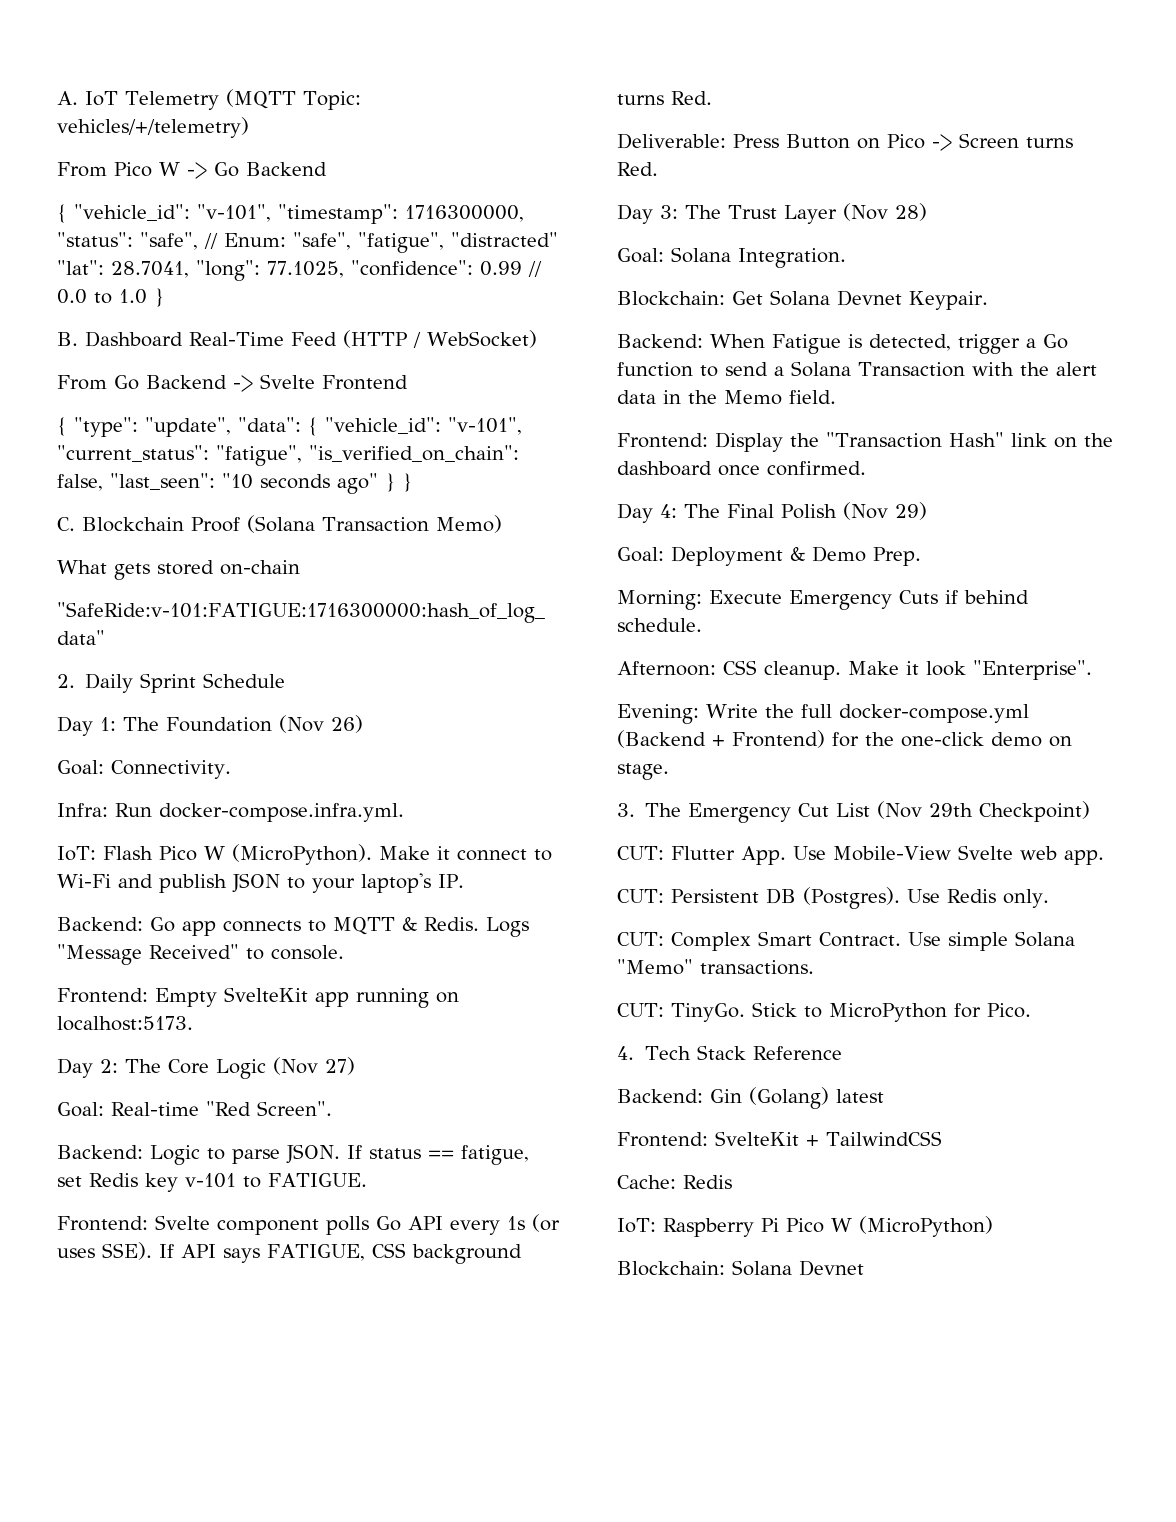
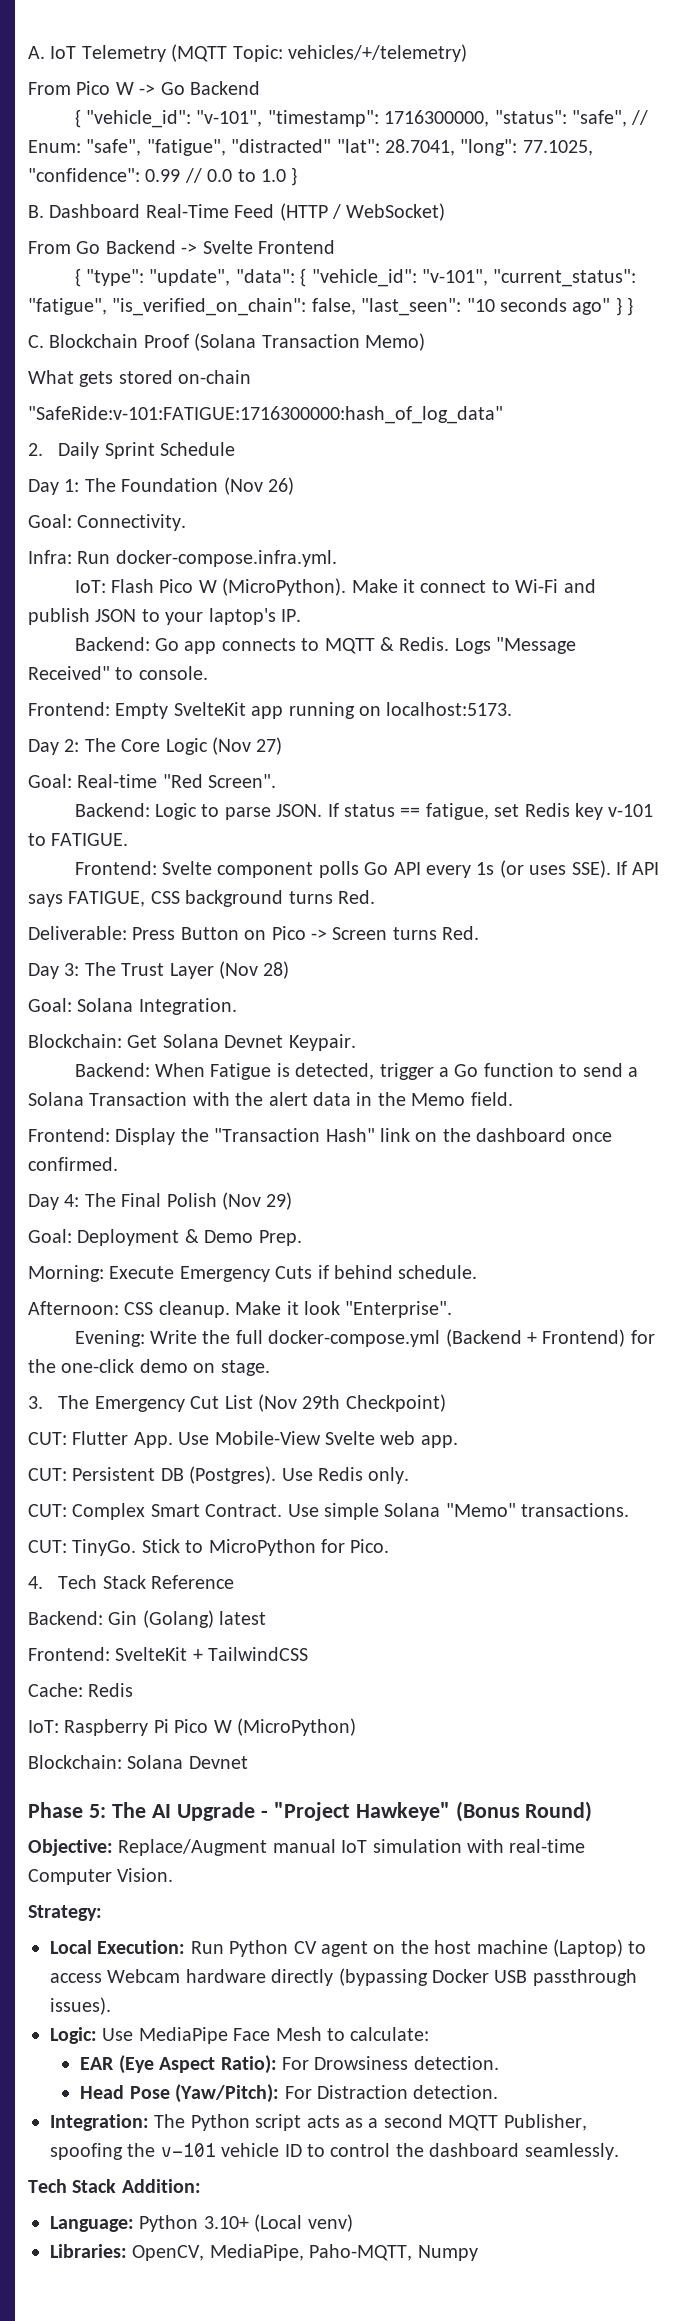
+ Phase 5: The AI Upgrade - "Project Hawkeye" (Bonus Round)
+ Objective: Replace/Augment manual IoT simulation with real-time Computer Vision.
+ Strategy:
+ Local Execution: Run Python CV agent on the host machine (Laptop) to access Webcam hardware directly (bypassing Docker USB passthrough issues).
+ Logic: Use MediaPipe Face Mesh to calculate:
+ EAR (Eye Aspect Ratio): For Drowsiness detection.
+ Head Pose (Yaw/Pitch): For Distraction detection.
+ Integration: The Python script acts as a second MQTT Publisher, spoofing the v-101 vehicle ID to control the dashboard seamlessly.
+ Tech Stack Addition:
+ Language: Python 3.10+ (Local venv)
+ Libraries: OpenCV, MediaPipe, Paho-MQTT, Numpy

